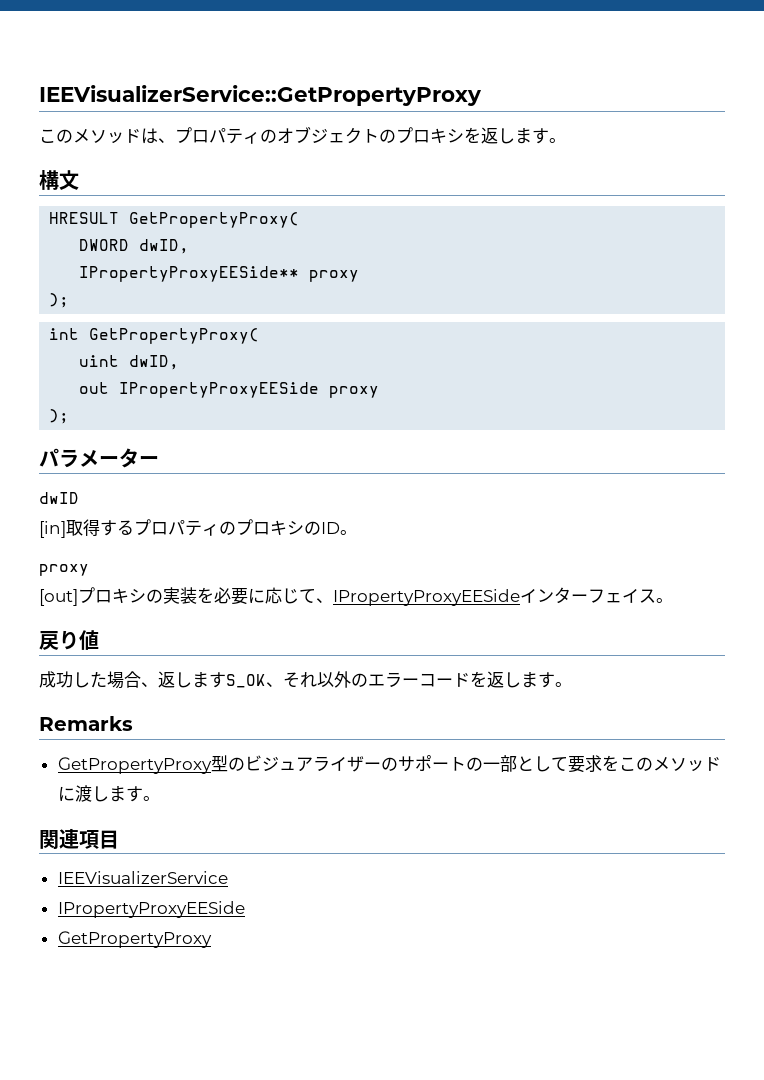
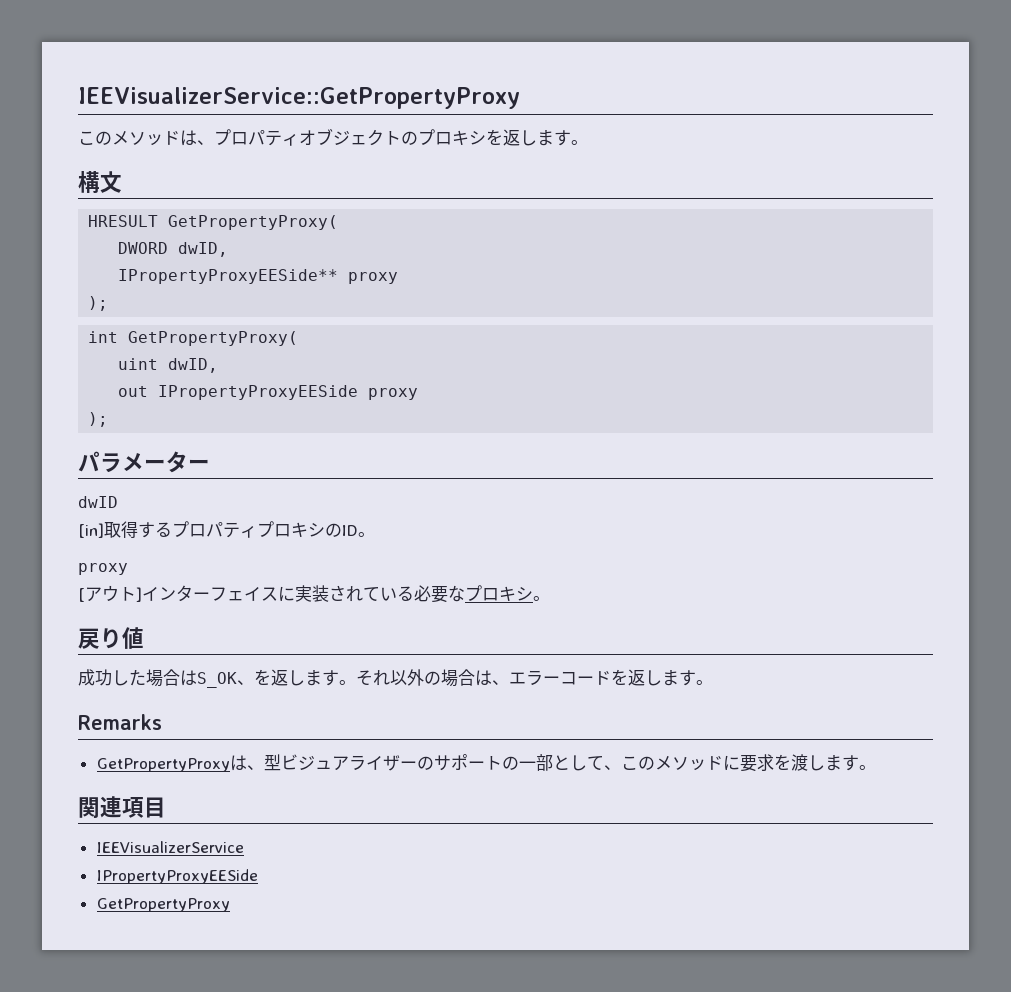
- このメソッドは、プロパティのオブジェクトのプロキシを返します。
+ このメソッドは、プロパティオブジェクトのプロキシを返します。
- [in]取得するプロパティのプロキシのID。
+ [in]取得するプロパティプロキシのID。
- [out]プロキシの実装を必要に応じて、IPropertyProxyEESideインターフェイス。
+ [アウト]インターフェイスに実装されている必要なプロキシ。
- 成功した場合、返しますS_OK、それ以外のエラーコードを返します。
+ 成功した場合はS_OK、を返します。それ以外の場合は、エラーコードを返します。
- GetPropertyProxy型のビジュアライザーのサポートの一部として要求をこのメソッドに渡します。
+ GetPropertyProxyは、型ビジュアライザーのサポートの一部として、このメソッドに要求を渡します。

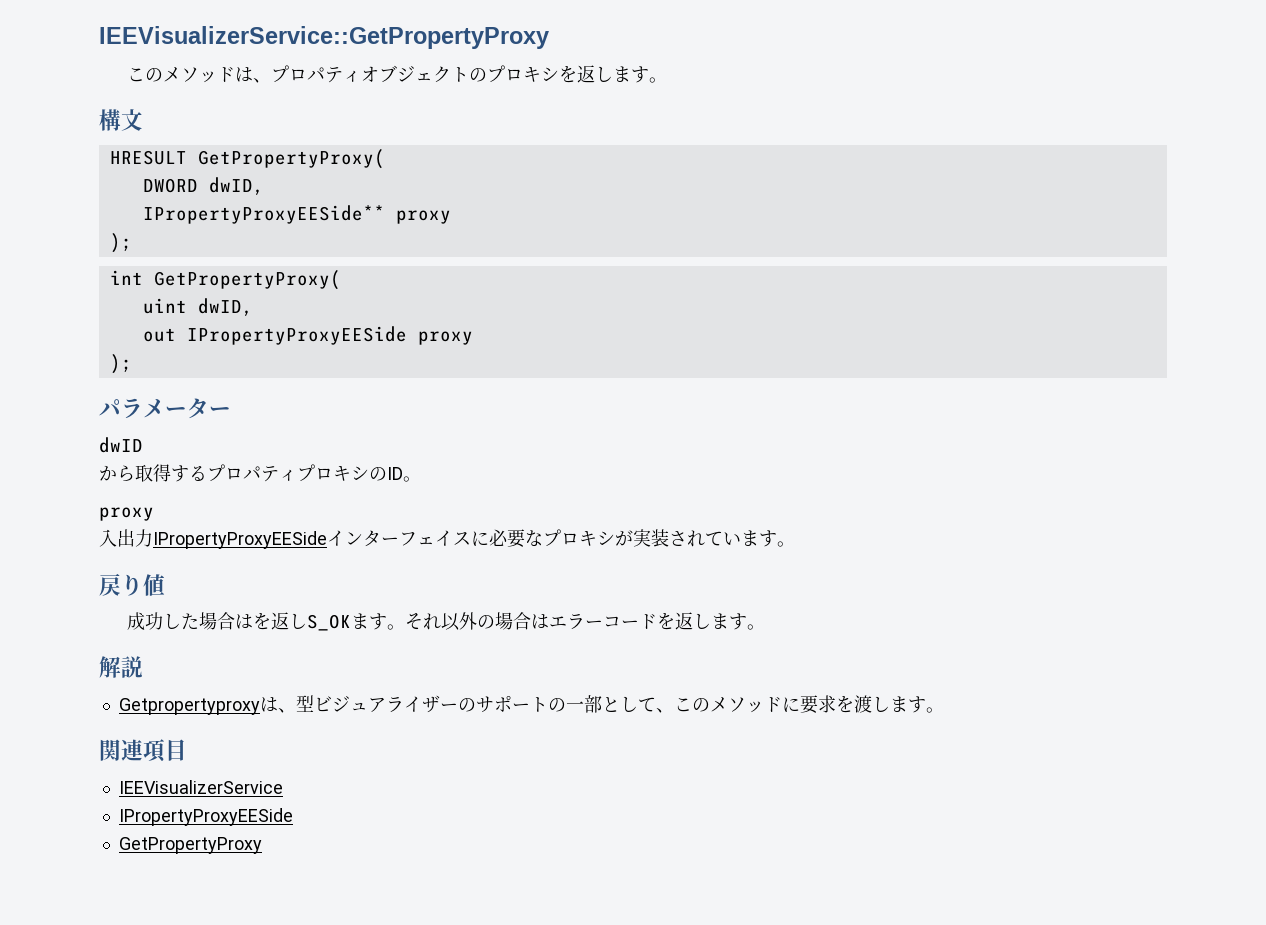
- [in]取得するプロパティプロキシのID。
+ から取得するプロパティプロキシのID。
- [アウト]インターフェイスに実装されている必要なプロキシ。
+ 入出力IPropertyProxyEESideインターフェイスに必要なプロキシが実装されています。
- 成功した場合はS_OK、を返します。
+ 成功した場合はを返しS_OKます。
- それ以外の場合は、エラーコードを返します。
+ それ以外の場合はエラーコードを返します。
- Remarks
- GetPropertyProxyは、型ビジュアライザーのサポートの一部として、このメソッドに要求を渡します。
+ 解説
+ Getpropertyproxyは、型ビジュアライザーのサポートの一部として、このメソッドに要求を渡します。

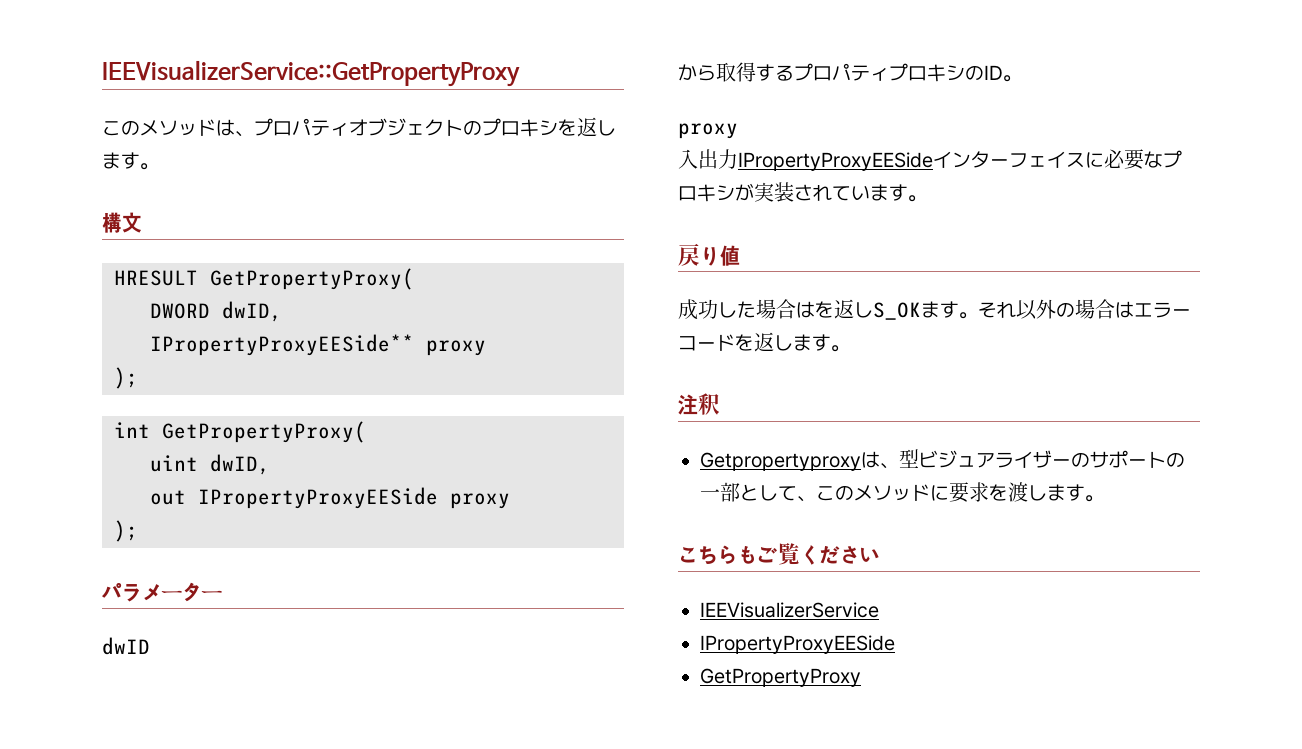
- 解説
+ 注釈
- 関連項目
+ こちらもご覧ください

